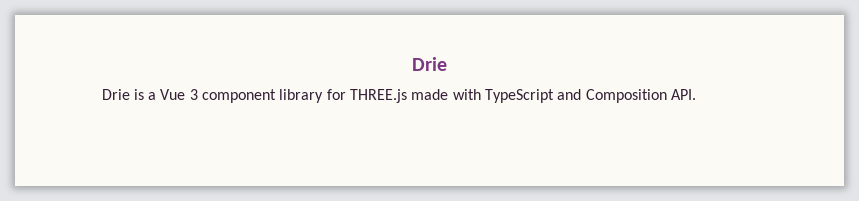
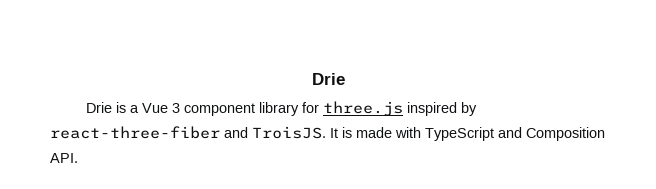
- Drie is a Vue 3 component library for THREE.js made with TypeScript and Composition API.
+ Drie is a Vue 3 component library for three.js inspired by react-three-fiber and TroisJS. It is made with TypeScript and Composition API.

